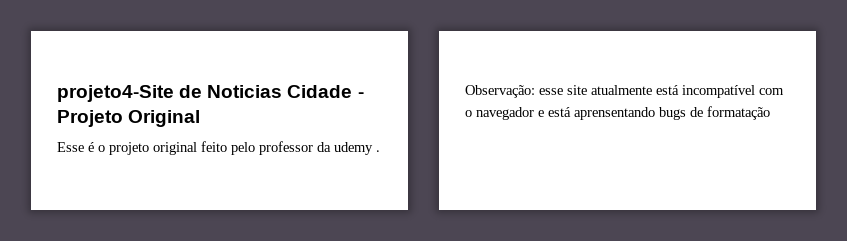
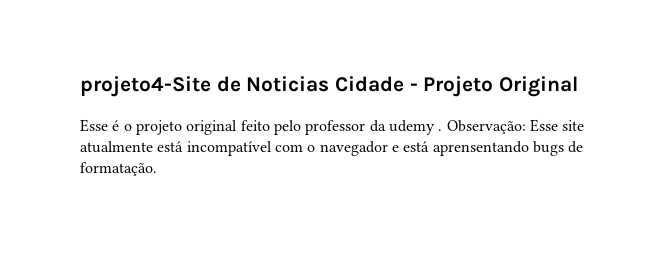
- Observação: esse site atualmente está incompatível com o navegador e está aprensentando bugs de formatação
+ Observação: Esse site atualmente está incompatível com o navegador e está aprensentando bugs de formatação.

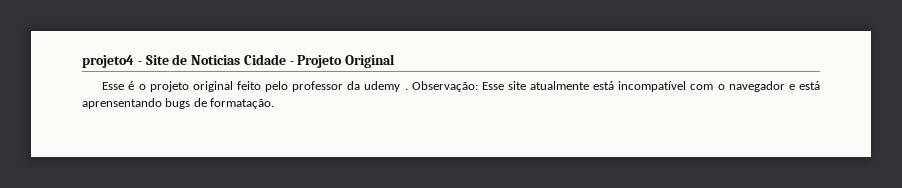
- projeto4-Site de Noticias Cidade - Projeto Original
+ projeto4 - Site de Noticias Cidade - Projeto Original

